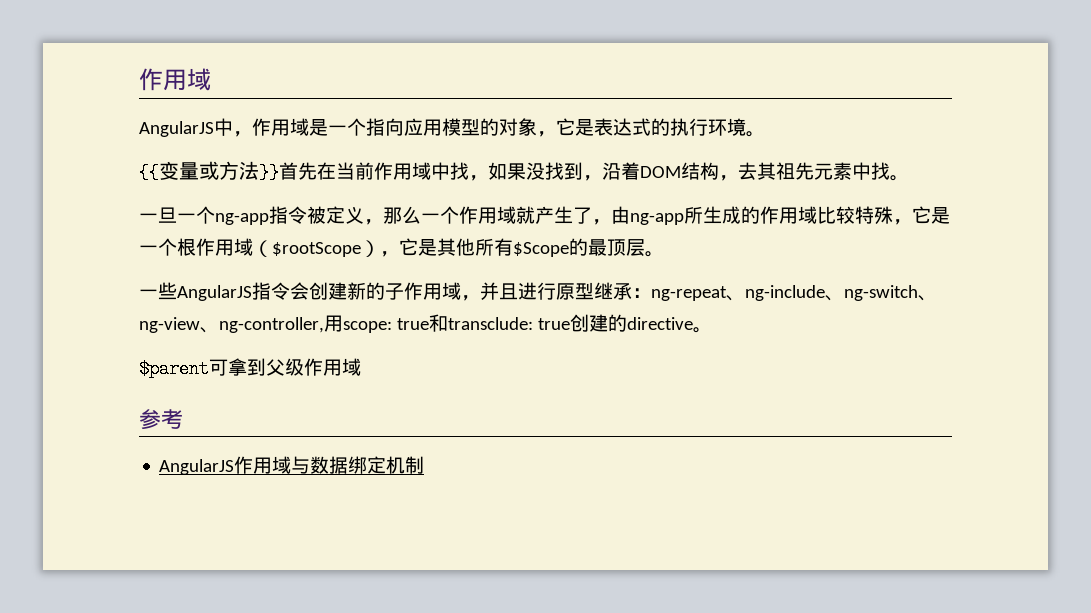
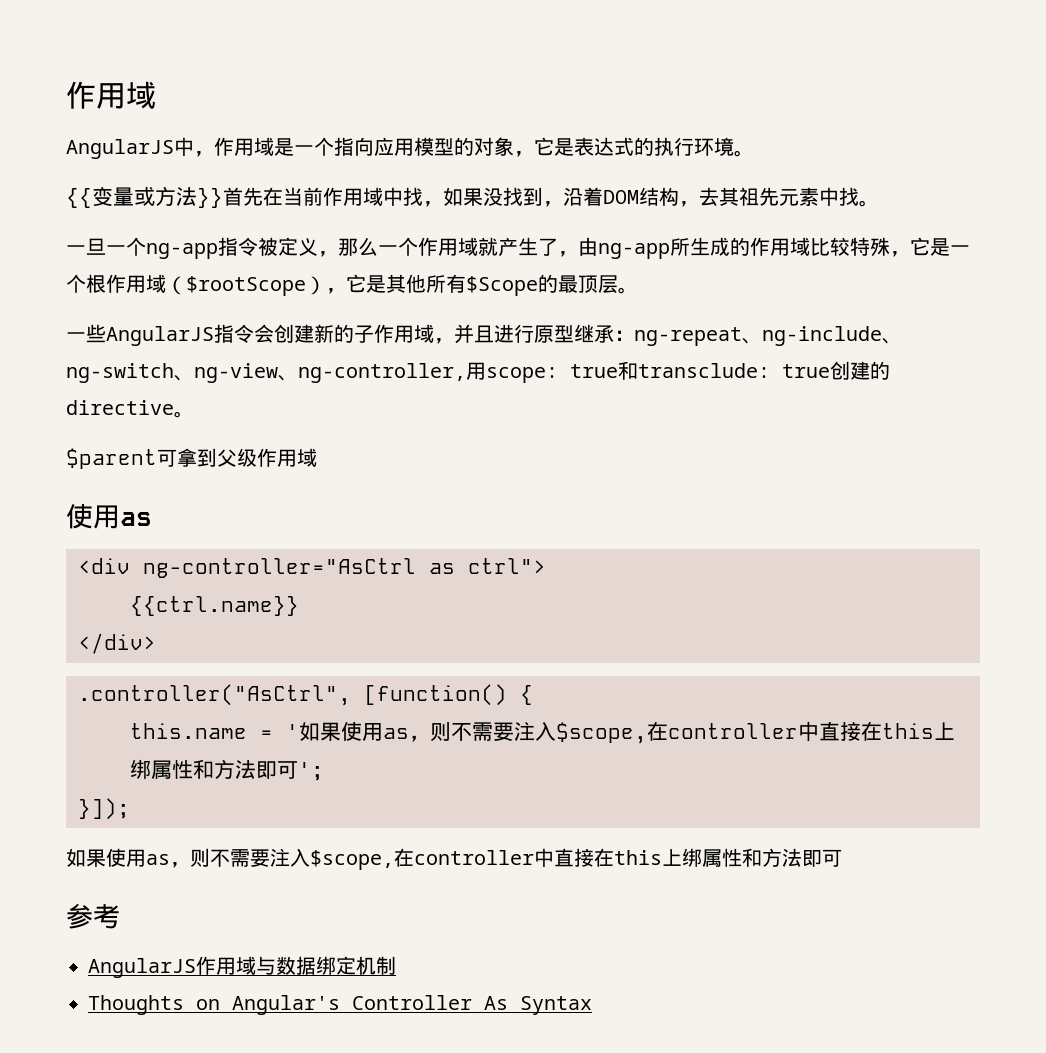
  $parent可拿到父级作用域
+ 使用as
+ <div ng-controller="AsCtrl as ctrl">
+ {{ctrl.name}}
+ </div>
+ .controller("AsCtrl", [function() {
+ this.name = '如果使用as，则不需要注入$scope,在controller中直接在this上绑属性和方法即可';
+ }]);
+ 如果使用as，则不需要注入$scope,在controller中直接在this上绑属性和方法即可
+ Thoughts on Angular's Controller As Syntax

